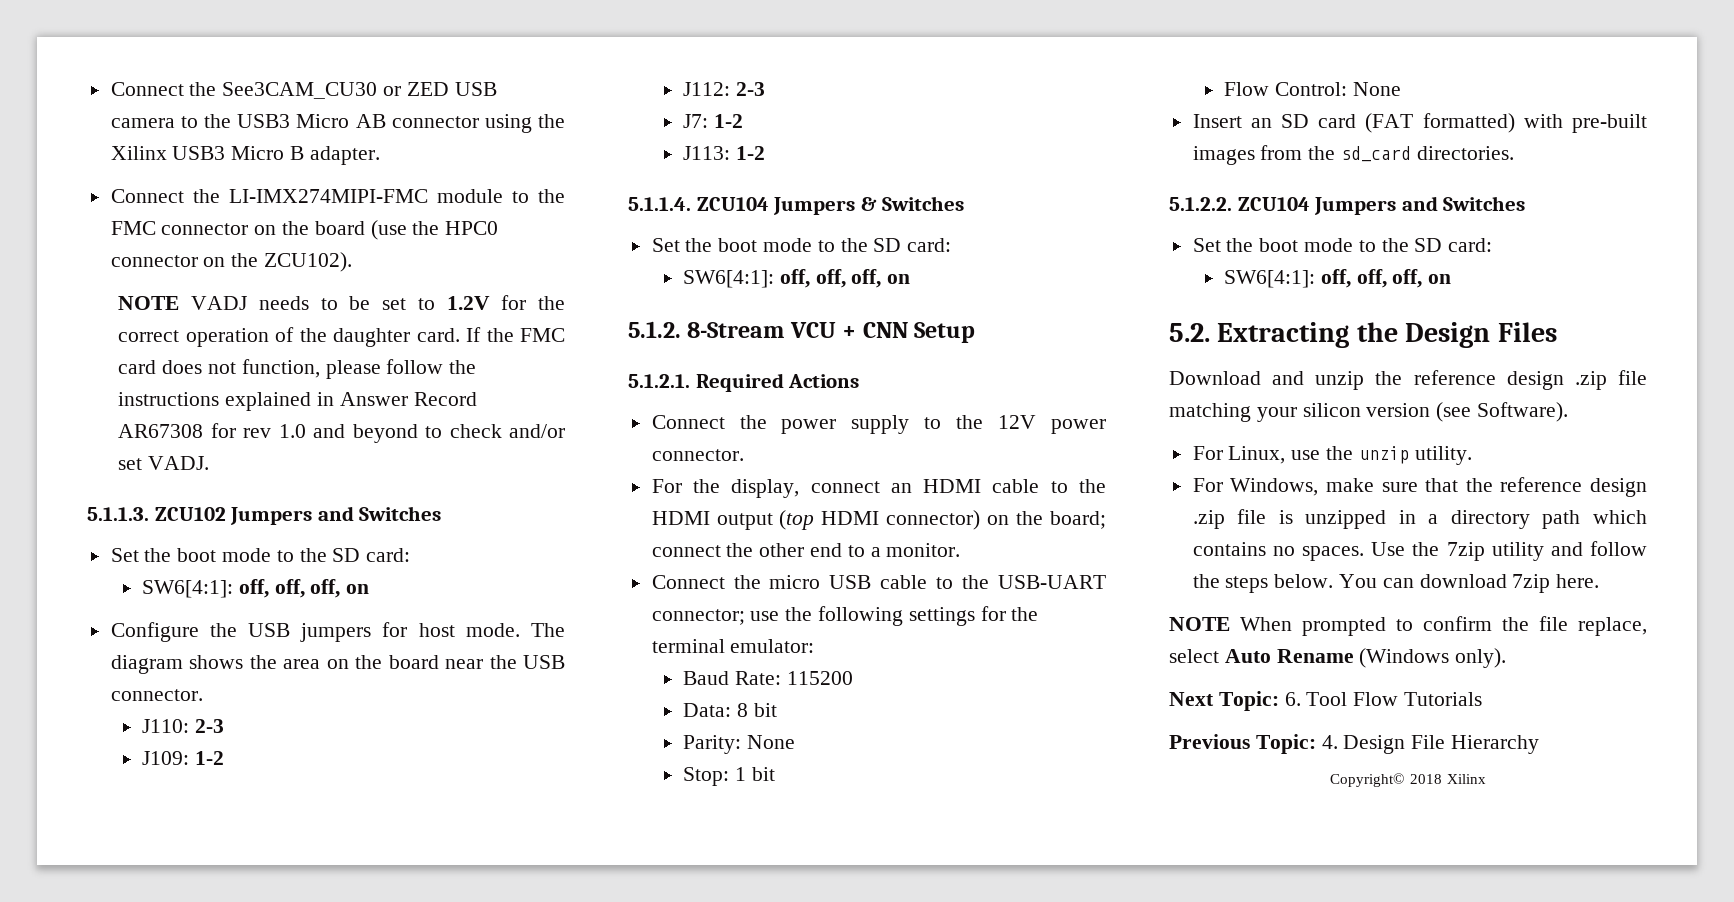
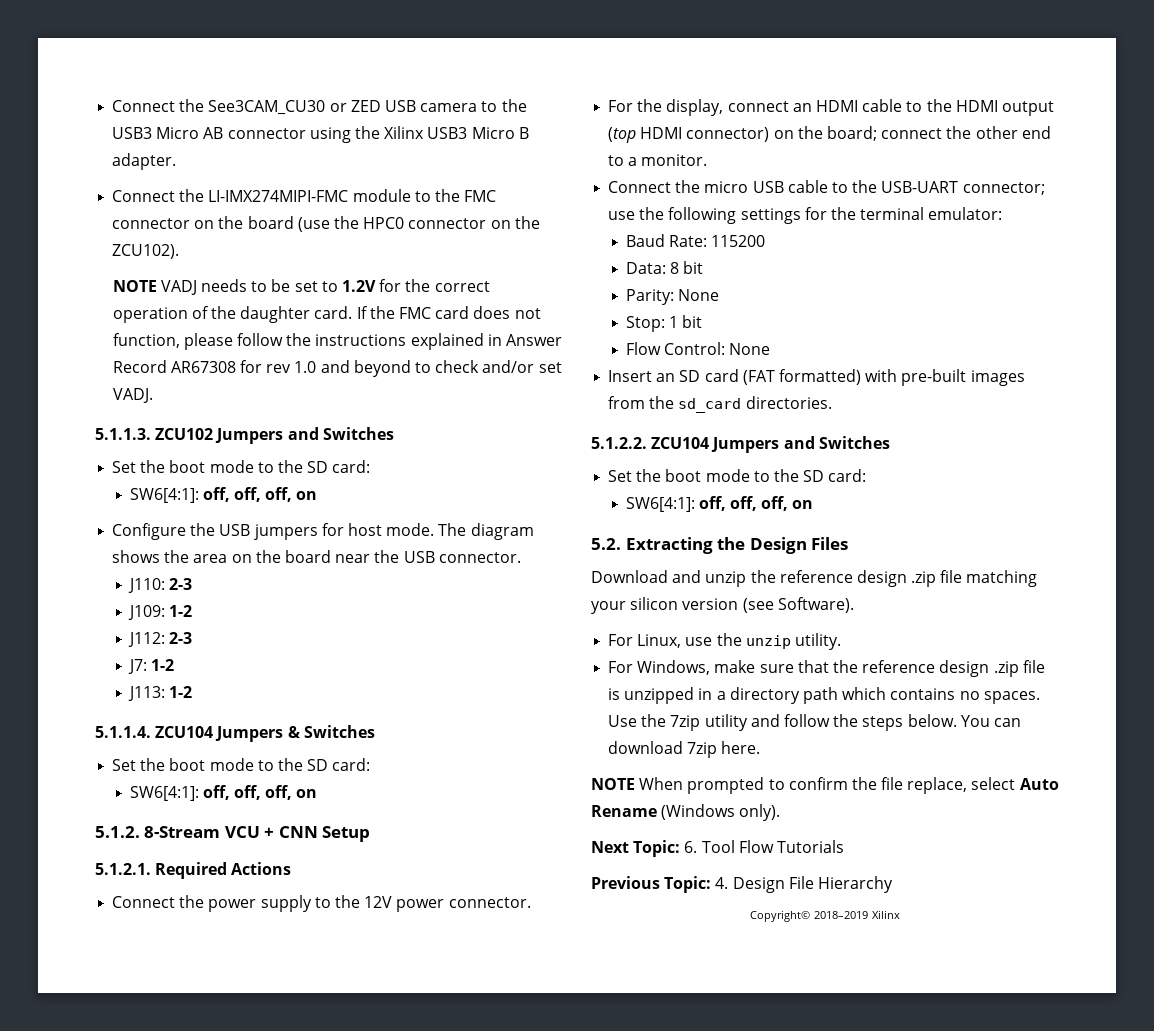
- Copyright© 2018 Xilinx
+ Copyright© 2018–2019 Xilinx

